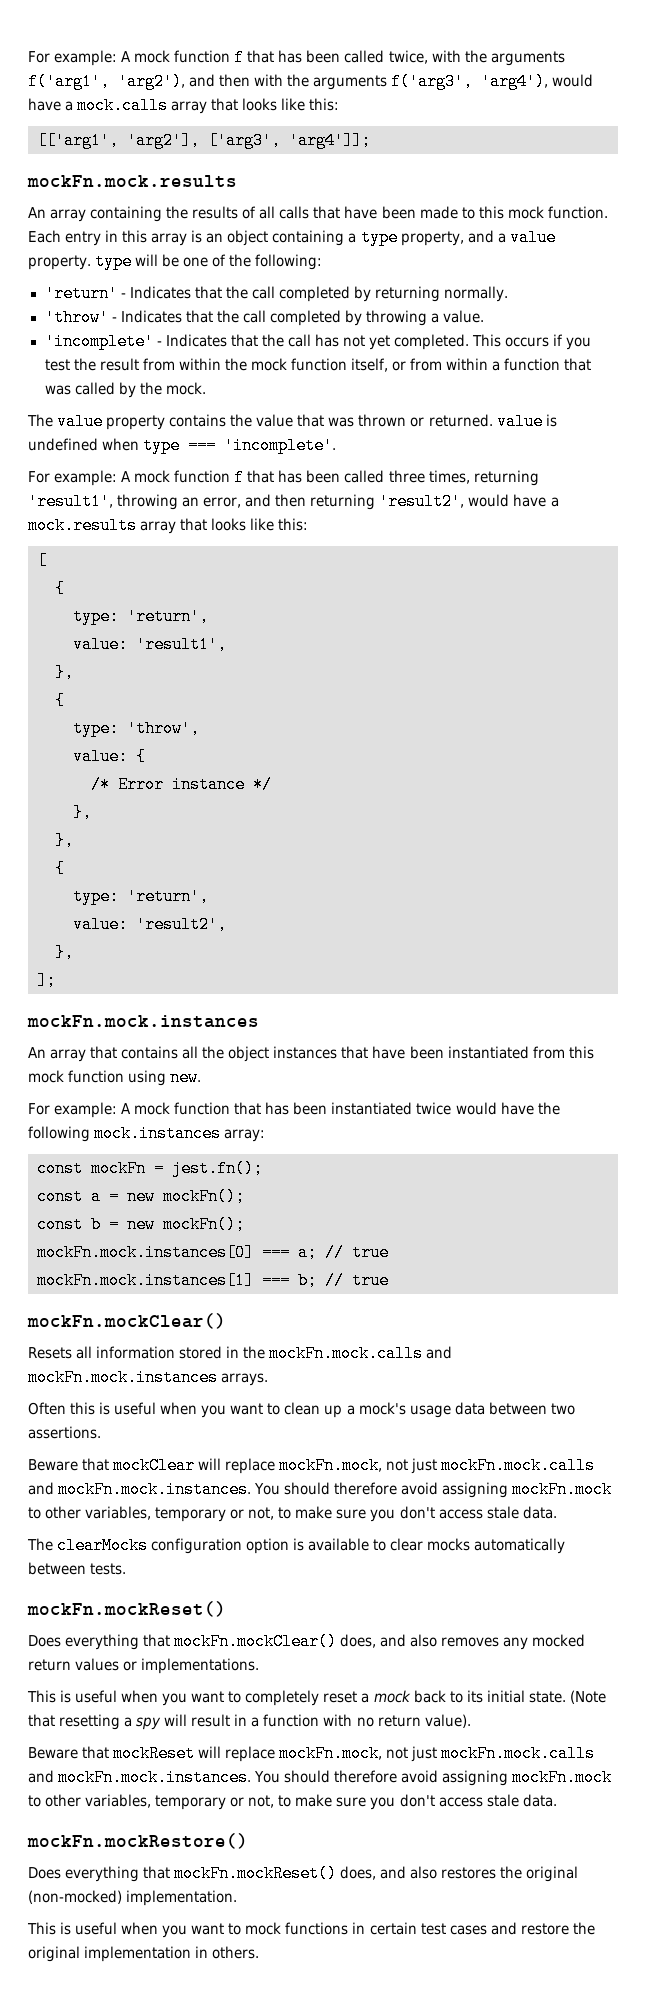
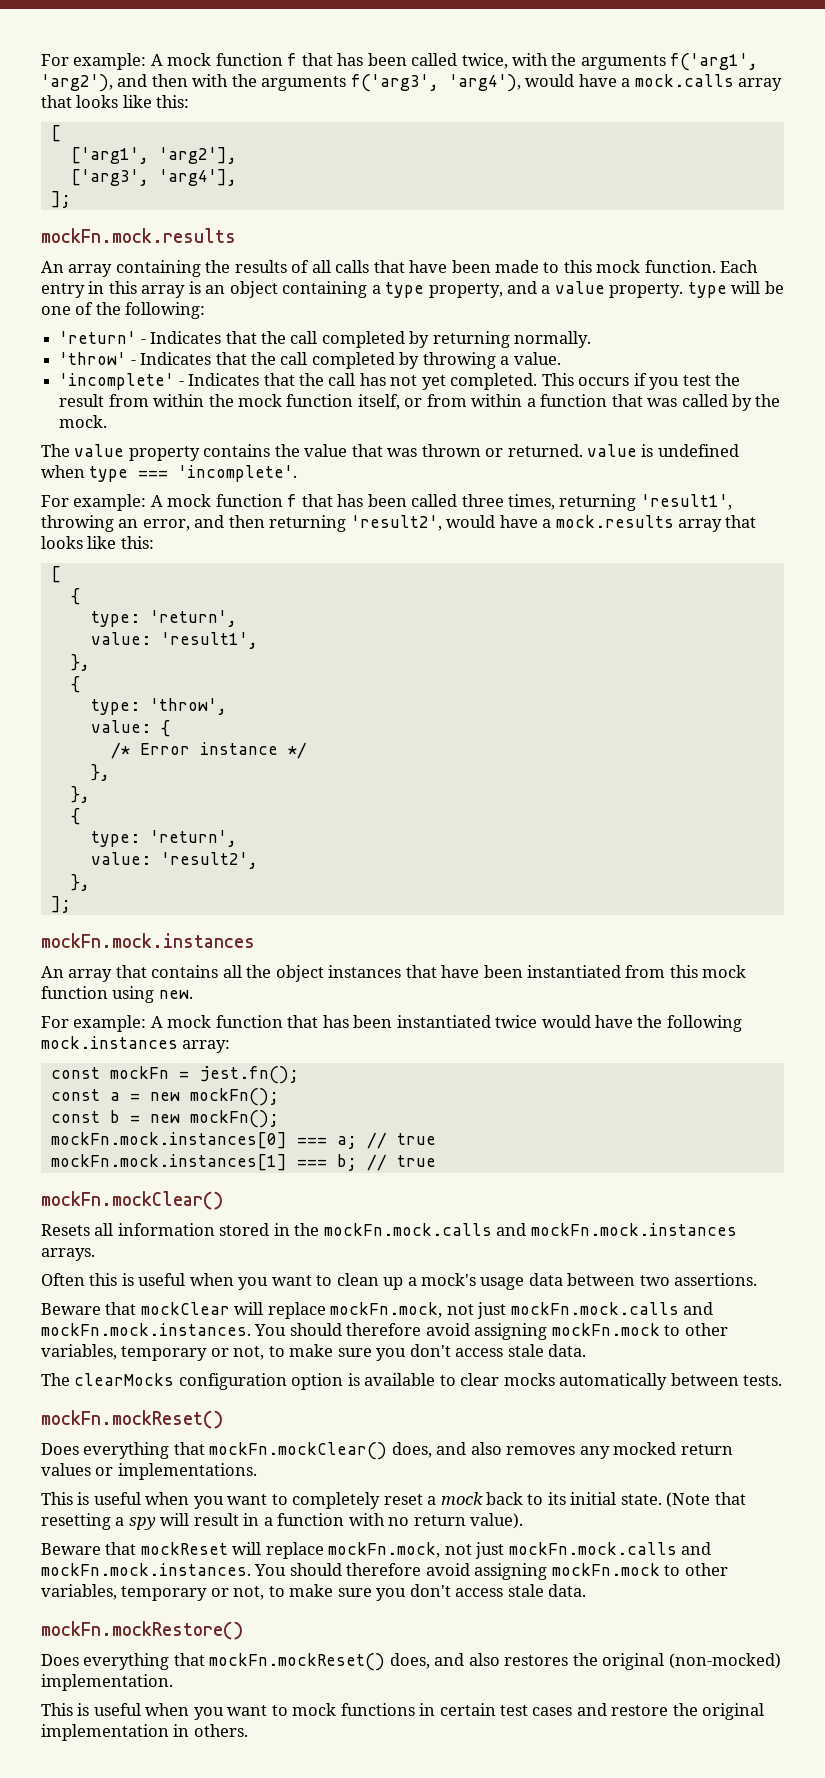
  For example: A mock function f that has been called twice, with the arguments f('arg1', 'arg2'), and then with the arguments f('arg3', 'arg4'), would have a mock.calls array that looks like this:
- [['arg1', 'arg2'], ['arg3', 'arg4']];
+ [
+ ['arg1', 'arg2'],
+ ['arg3', 'arg4'],
+ ];

